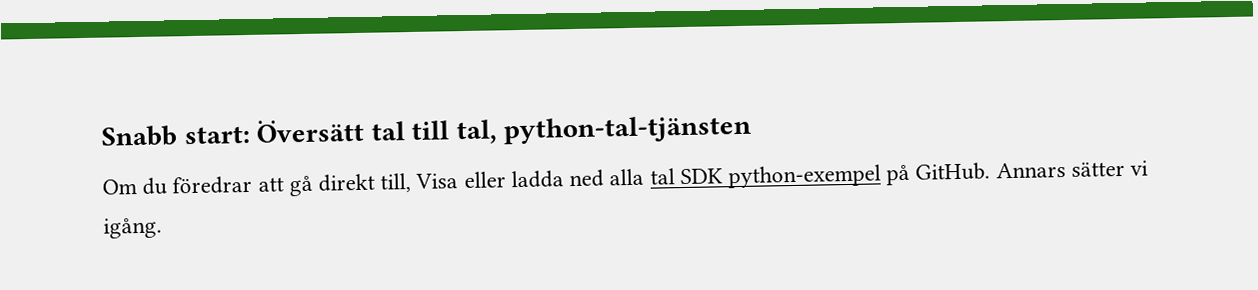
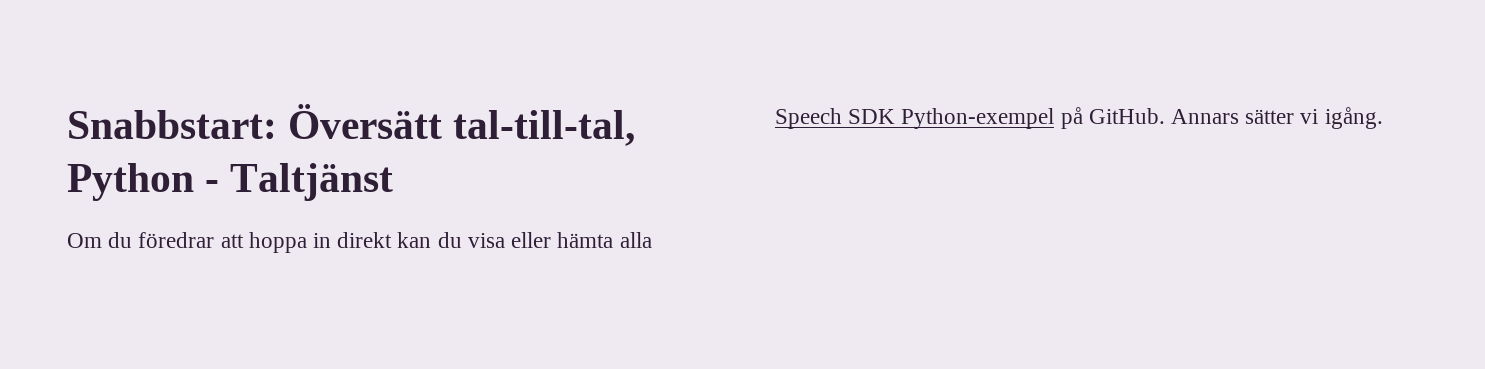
- Snabb start: Översätt tal till tal, python-tal-tjänsten
- Om du föredrar att gå direkt till, Visa eller ladda ned alla tal SDK python-exempel på GitHub.
+ Snabbstart: Översätt tal-till-tal, Python - Taltjänst
+ Om du föredrar att hoppa in direkt kan du visa eller hämta alla Speech SDK Python-exempel på GitHub.

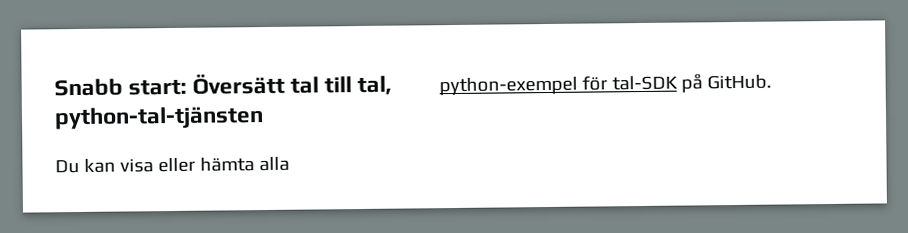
- Snabbstart: Översätt tal-till-tal, Python - Taltjänst
- Om du föredrar att hoppa in direkt kan du visa eller hämta alla Speech SDK Python-exempel på GitHub. Annars sätter vi igång.
+ Snabb start: Översätt tal till tal, python-tal-tjänsten
+ Du kan visa eller hämta alla python-exempel för tal-SDK på GitHub.

